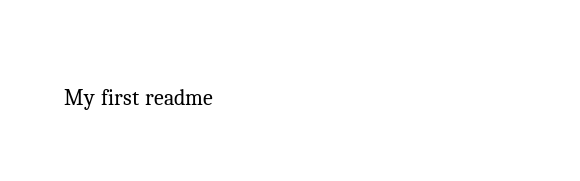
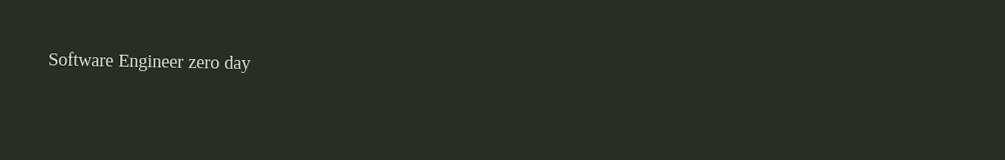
- My first readme
+ Software Engineer zero day

